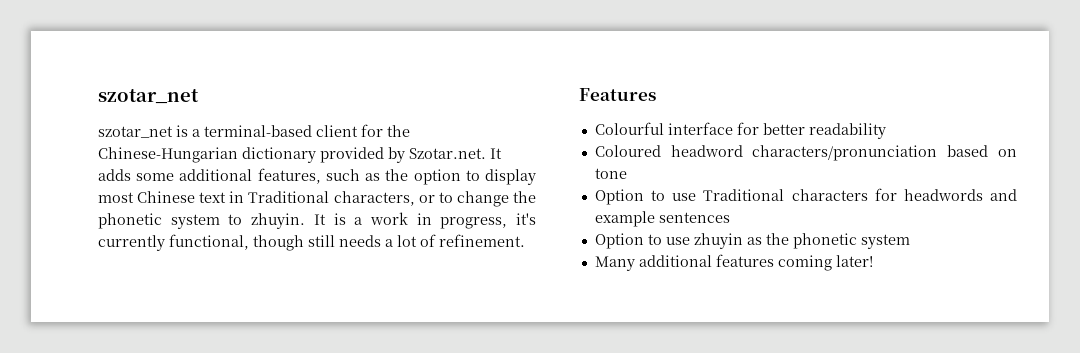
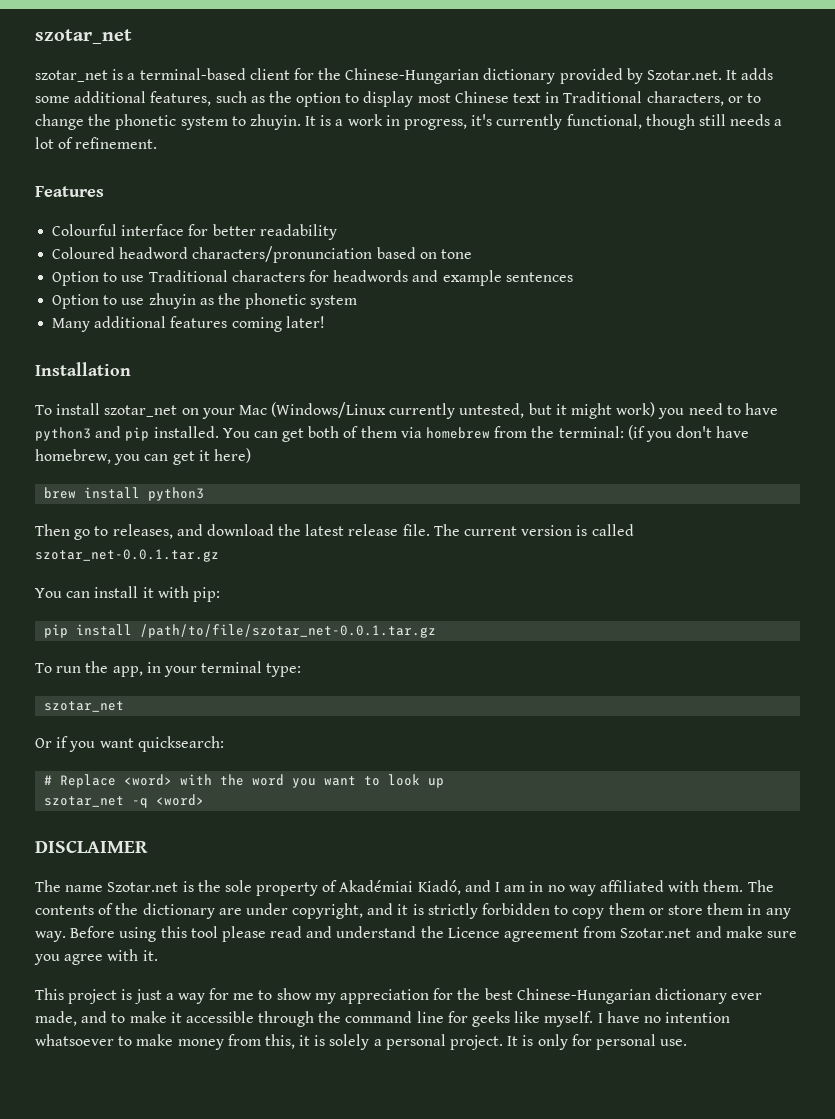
+ Installation
+ To install szotar_net on your Mac (Windows/Linux currently untested, but it might work) you need to have python3 and pip installed. You can get both of them via homebrew from the terminal: (if you don't have homebrew, you can get it here)
+ brew install python3
+ Then go to releases, and download the latest release file. The current version is called szotar_net-0.0.1.tar.gz
+ You can install it with pip:
+ pip install /path/to/file/szotar_net-0.0.1.tar.gz
+ To run the app, in your terminal type:
+ szotar_net
+ Or if you want quicksearch:
+ # Replace <word> with the word you want to look up
+ szotar_net -q <word>
+ DISCLAIMER
+ The name Szotar.net is the sole property of Akadémiai Kiadó, and I am in no way affiliated with them. The contents of the dictionary are under copyright, and it is strictly forbidden to copy them or store them in any way. Before using this tool please read and understand the Licence agreement from Szotar.net and make sure you agree with it.
+ This project is just a way for me to show my appreciation for the best Chinese-Hungarian dictionary ever made, and to make it accessible through the command line for geeks like myself. I have no intention whatsoever to make money from this, it is solely a personal project. It is only for personal use.

